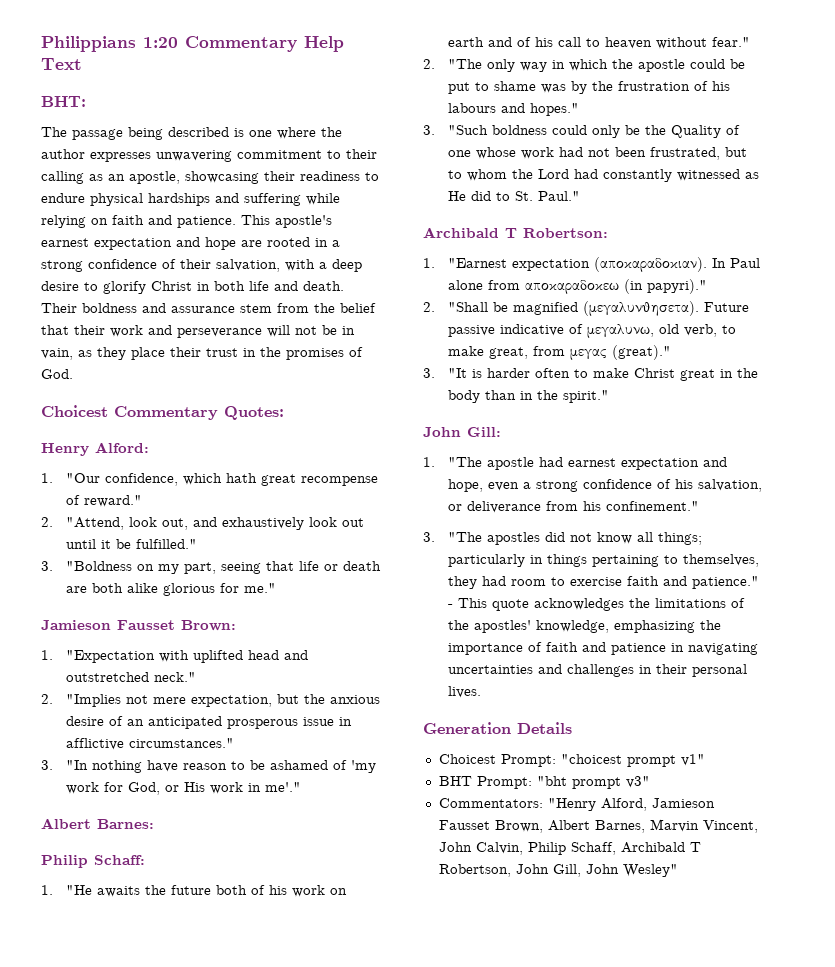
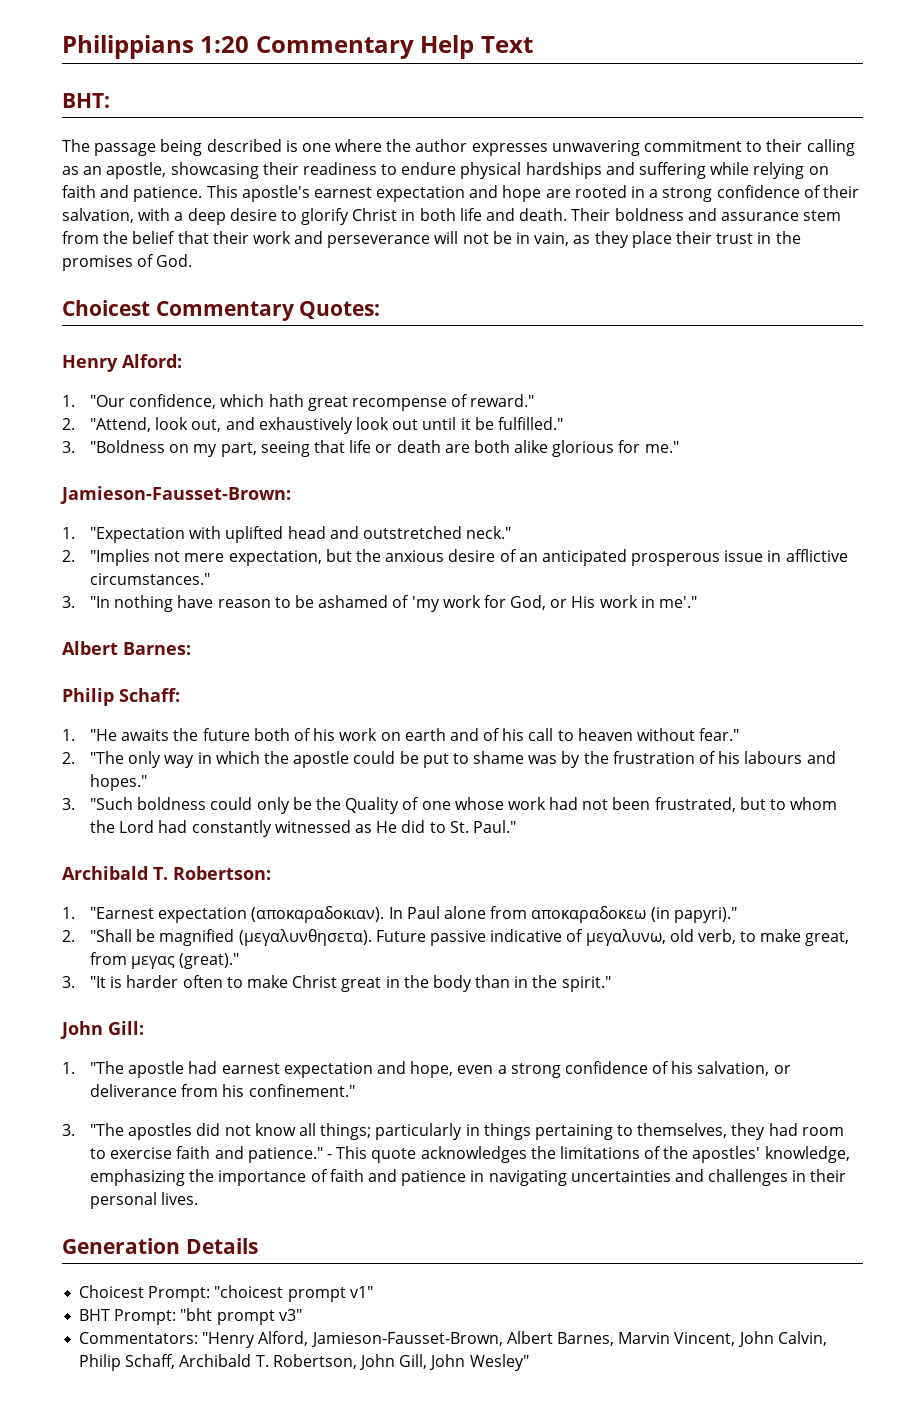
- Jamieson Fausset Brown:
+ Jamieson-Fausset-Brown:
- Archibald T Robertson:
+ Archibald T. Robertson:
- Commentators: "Henry Alford, Jamieson Fausset Brown, Albert Barnes, Marvin Vincent, John Calvin, Philip Schaff, Archibald T Robertson, John Gill, John Wesley"
+ Commentators: "Henry Alford, Jamieson-Fausset-Brown, Albert Barnes, Marvin Vincent, John Calvin, Philip Schaff, Archibald T. Robertson, John Gill, John Wesley"

